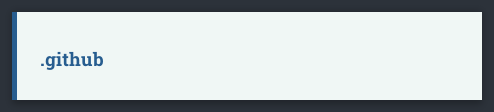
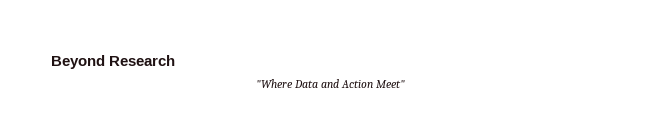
- .github
+ Beyond Research
+ "Where Data and Action Meet"

